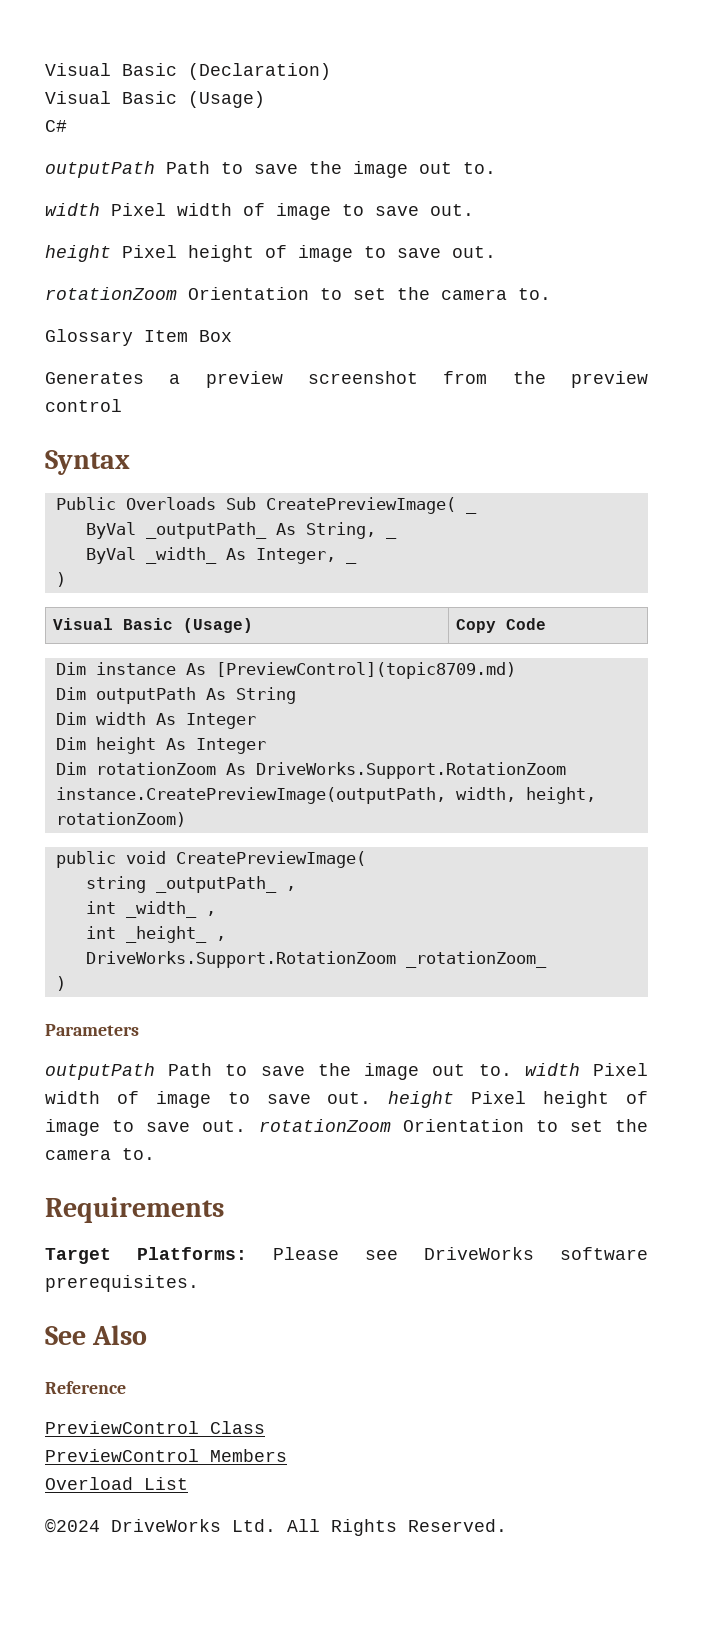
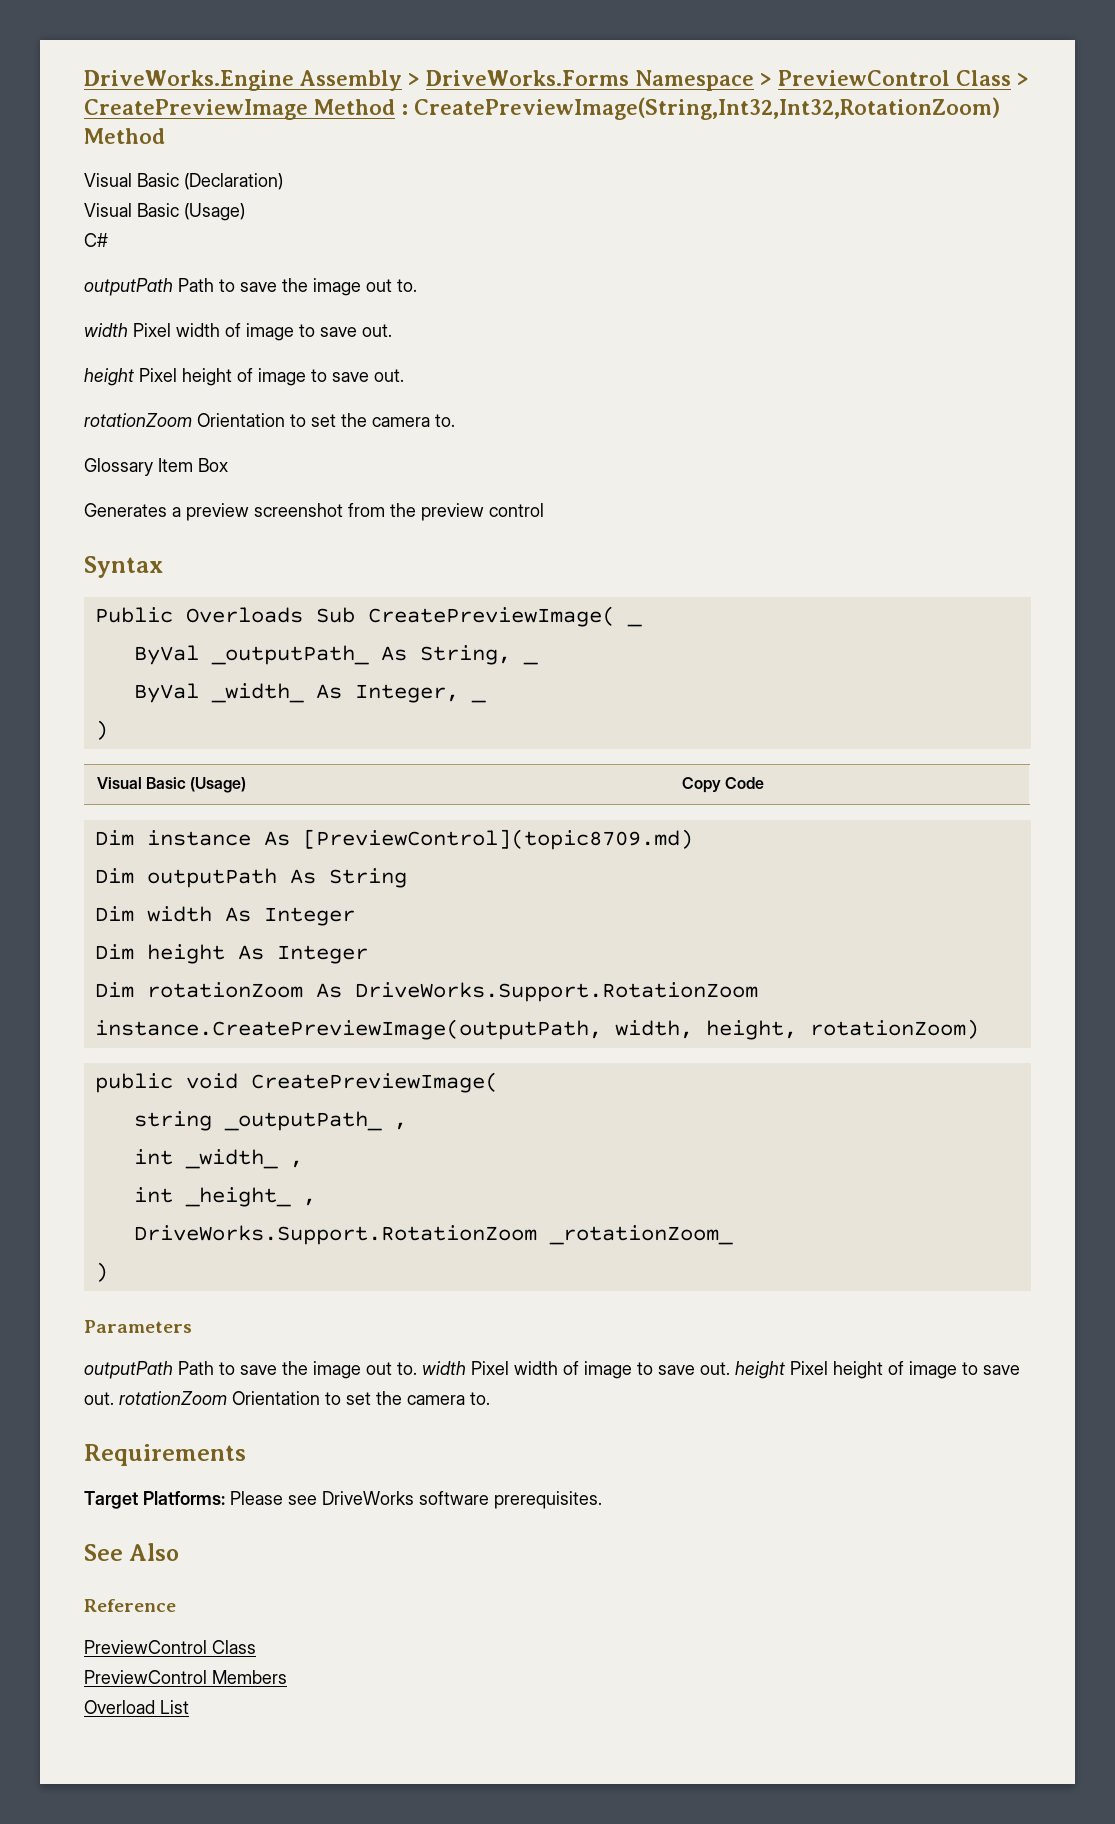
+ DriveWorks.Engine Assembly > DriveWorks.Forms Namespace > PreviewControl Class > CreatePreviewImage Method : CreatePreviewImage(String,Int32,Int32,RotationZoom) Method
- ©2024 DriveWorks Ltd. All Rights Reserved.

